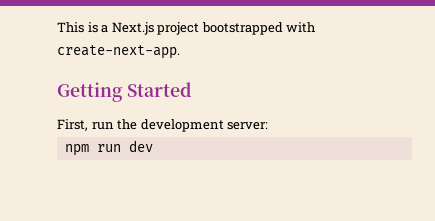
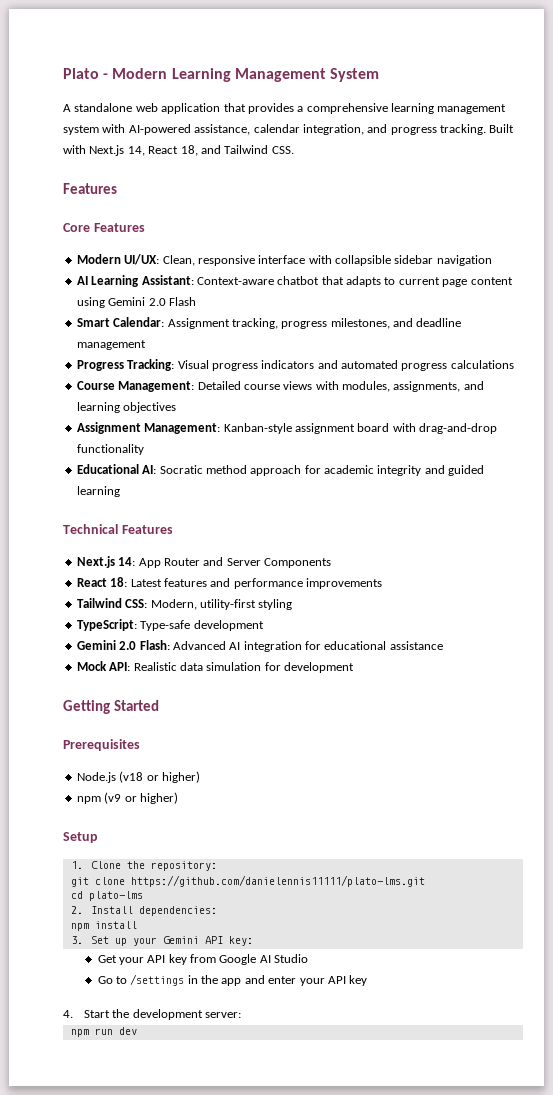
- This is a Next.js project bootstrapped with create-next-app.
+ Plato - Modern Learning Management System
+ A standalone web application that provides a comprehensive learning management system with AI-powered assistance, calendar integration, and progress tracking. Built with Next.js 14, React 18, and Tailwind CSS.
+ Features
+ Core Features
+ Modern UI/UX: Clean, responsive interface with collapsible sidebar navigation
+ AI Learning Assistant: Context-aware chatbot that adapts to current page content using Gemini 2.0 Flash
+ Smart Calendar: Assignment tracking, progress milestones, and deadline management
+ Progress Tracking: Visual progress indicators and automated progress calculations
+ Course Management: Detailed course views with modules, assignments, and learning objectives
+ Assignment Management: Kanban-style assignment board with drag-and-drop functionality
+ Educational AI: Socratic method approach for academic integrity and guided learning
+ Technical Features
+ Next.js 14: App Router and Server Components
+ React 18: Latest features and performance improvements
+ Tailwind CSS: Modern, utility-first styling
+ TypeScript: Type-safe development
+ Gemini 2.0 Flash: Advanced AI integration for educational assistance
+ Mock API: Realistic data simulation for development
  Getting Started
- First, run the development server:
+ Prerequisites
+ Node.js (v18 or higher)
+ npm (v9 or higher)
+ Setup
+ 1. Clone the repository:
+ git clone https://github.com/danielennis11111/plato-lms.git
+ cd plato-lms
+ 2. Install dependencies:
+ npm install
+ 3. Set up your Gemini API key:
+ Get your API key from Google AI Studio
+ Go to /settings in the app and enter your API key
+ 4. Start the development server:

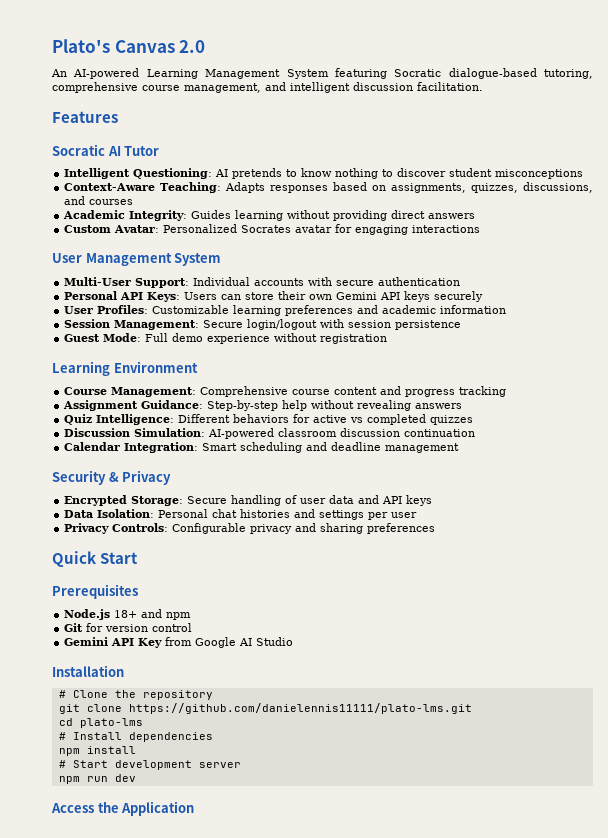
- Plato - Modern Learning Management System
- A standalone web application that provides a comprehensive learning management system with AI-powered assistance, calendar integration, and progress tracking. Built with Next.js 14, React 18, and Tailwind CSS.
+ Plato's Canvas 2.0
+ An AI-powered Learning Management System featuring Socratic dialogue-based tutoring, comprehensive course management, and intelligent discussion facilitation.
  Features
- Core Features
- Modern UI/UX: Clean, responsive interface with collapsible sidebar navigation
- AI Learning Assistant: Context-aware chatbot that adapts to current page content using Gemini 2.0 Flash
- Smart Calendar: Assignment tracking, progress milestones, and deadline management
- Progress Tracking: Visual progress indicators and automated progress calculations
- Course Management: Detailed course views with modules, assignments, and learning objectives
- Assignment Management: Kanban-style assignment board with drag-and-drop functionality
- Educational AI: Socratic method approach for academic integrity and guided learning
- Technical Features
- Next.js 14: App Router and Server Components
- React 18: Latest features and performance improvements
- Tailwind CSS: Modern, utility-first styling
- TypeScript: Type-safe development
- Gemini 2.0 Flash: Advanced AI integration for educational assistance
- Mock API: Realistic data simulation for development
- Getting Started
+ Socratic AI Tutor
+ Intelligent Questioning: AI pretends to know nothing to discover student misconceptions
+ Context-Aware Teaching: Adapts responses based on assignments, quizzes, discussions, and courses
+ Academic Integrity: Guides learning without providing direct answers
+ Custom Avatar: Personalized Socrates avatar for engaging interactions
+ User Management System
+ Multi-User Support: Individual accounts with secure authentication
+ Personal API Keys: Users can store their own Gemini API keys securely
+ User Profiles: Customizable learning preferences and academic information
+ Session Management: Secure login/logout with session persistence
+ Guest Mode: Full demo experience without registration
+ Learning Environment
+ Course Management: Comprehensive course content and progress tracking
+ Assignment Guidance: Step-by-step help without revealing answers
+ Quiz Intelligence: Different behaviors for active vs completed quizzes
+ Discussion Simulation: AI-powered classroom discussion continuation
+ Calendar Integration: Smart scheduling and deadline management
+ Security & Privacy
+ Encrypted Storage: Secure handling of user data and API keys
+ Data Isolation: Personal chat histories and settings per user
+ Privacy Controls: Configurable privacy and sharing preferences
+ Quick Start
  Prerequisites
- Node.js (v18 or higher)
- npm (v9 or higher)
- Setup
- 1. Clone the repository:
+ Node.js 18+ and npm
+ Git for version control
+ Gemini API Key from Google AI Studio
+ Installation
+ # Clone the repository
- 2. Install dependencies:
+ # Install dependencies
- 3. Set up your Gemini API key:
- Get your API key from Google AI Studio
- Go to /settings in the app and enter your API key
- 4. Start the development server:
+ # Start development server
+ Access the Application

